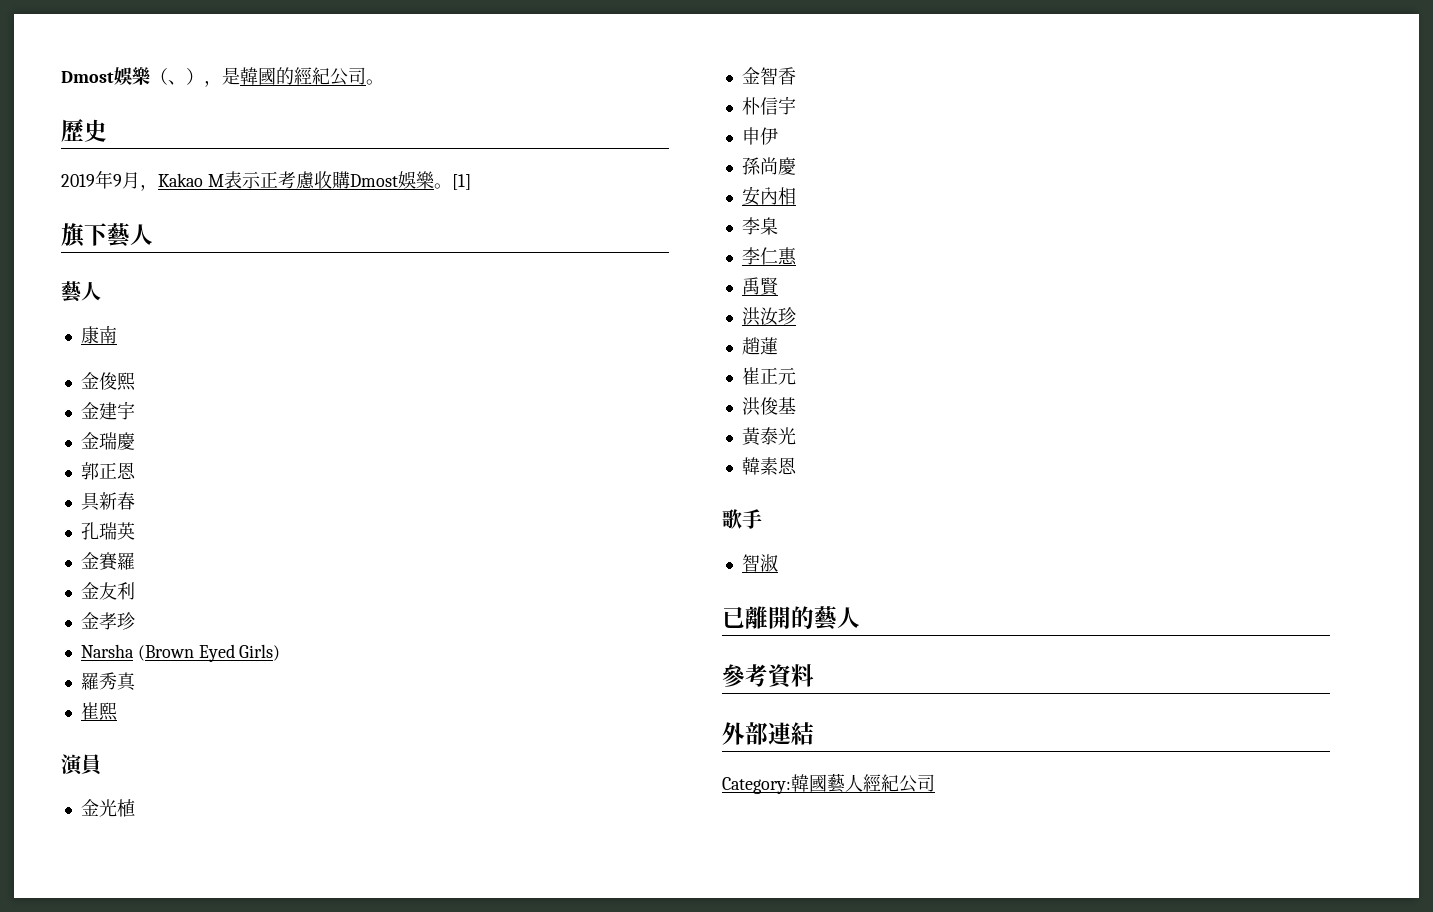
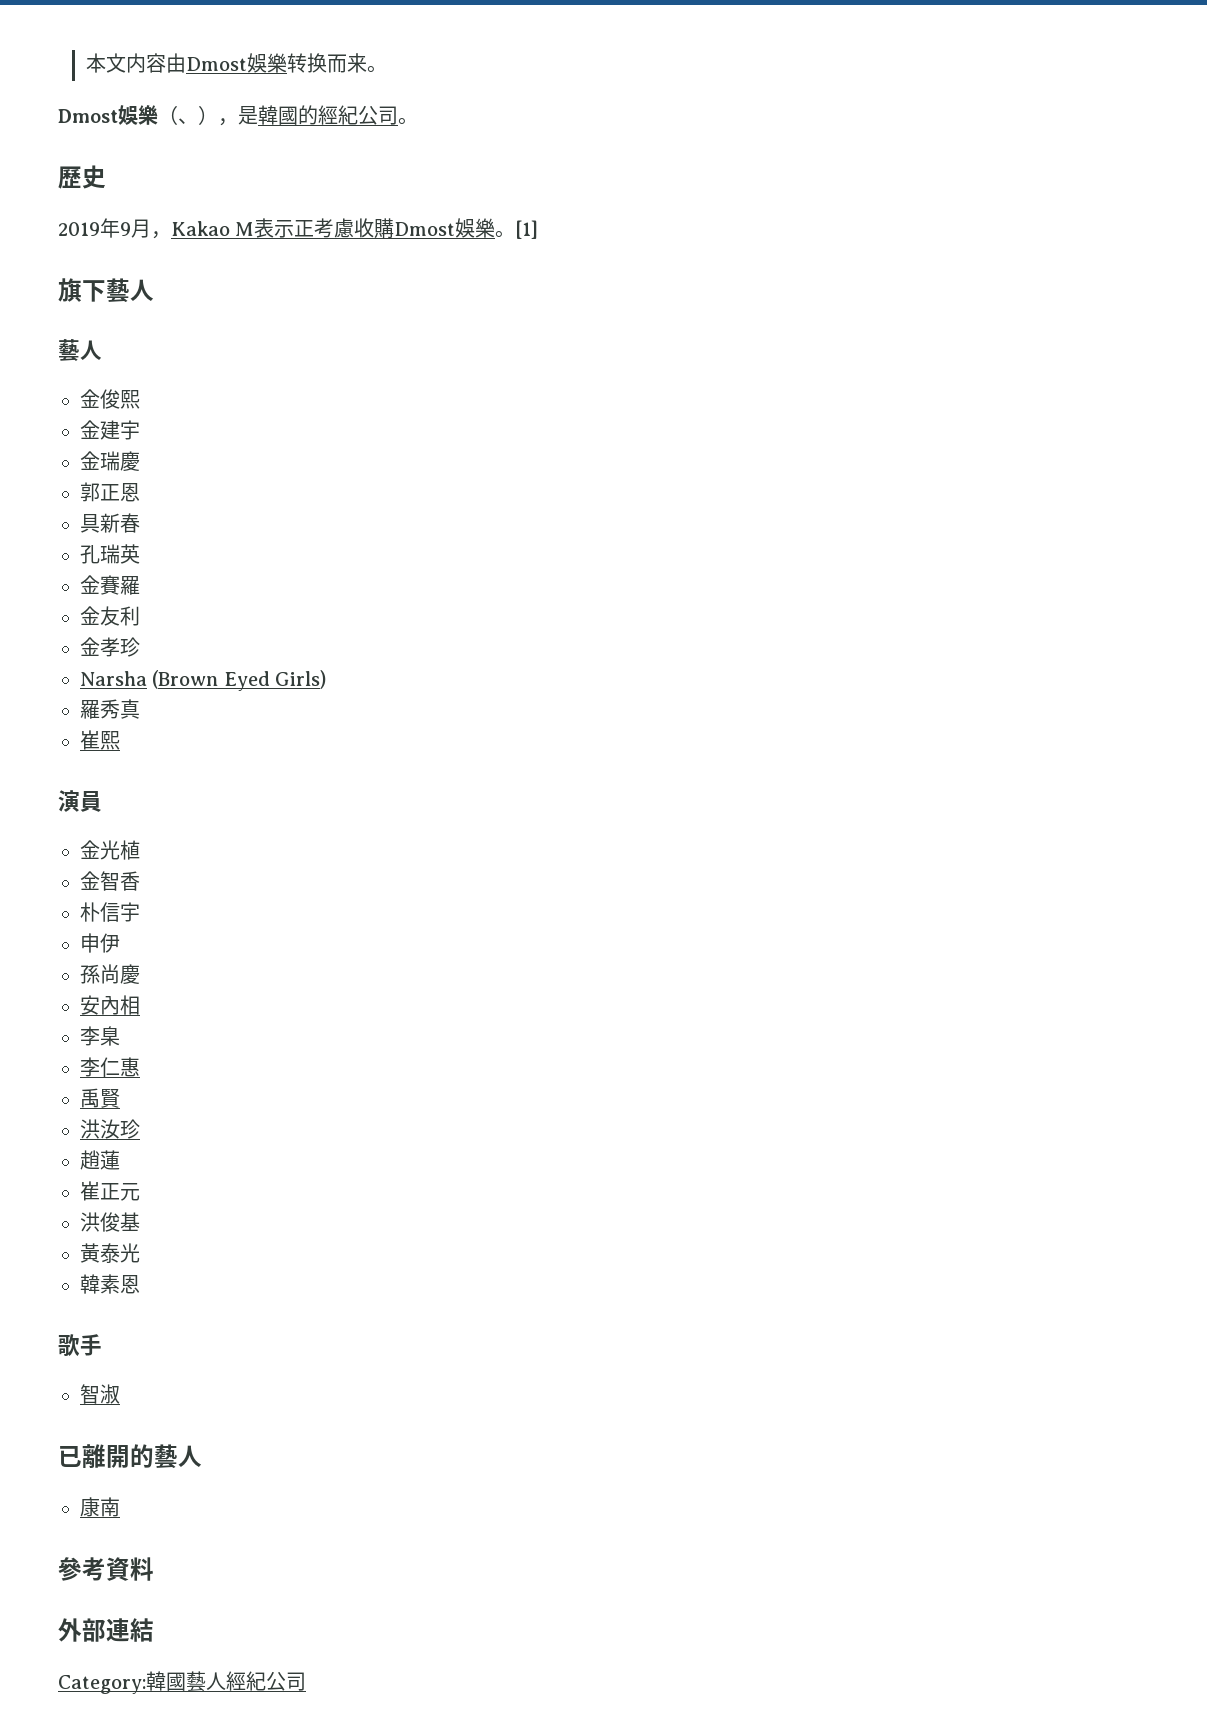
+ 本文内容由Dmost娛樂转换而来。
- 康南
+ 康南

